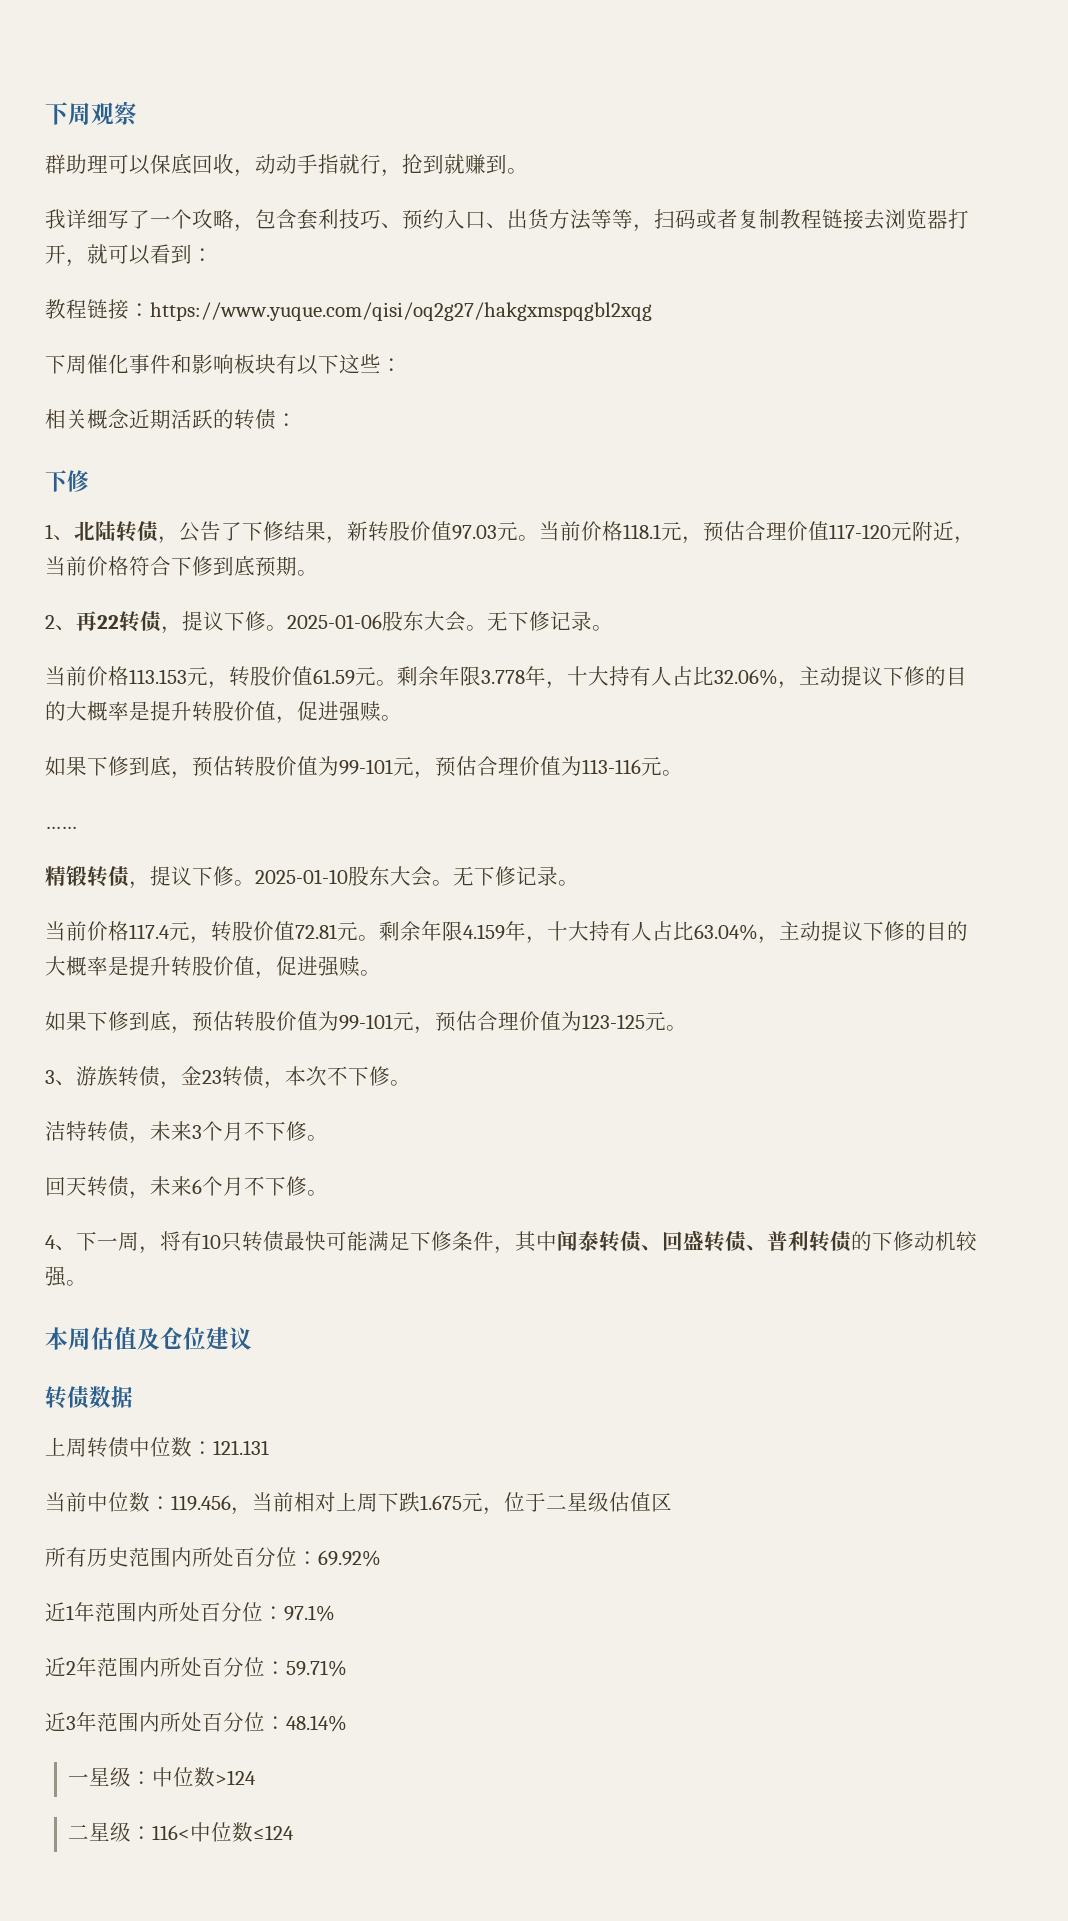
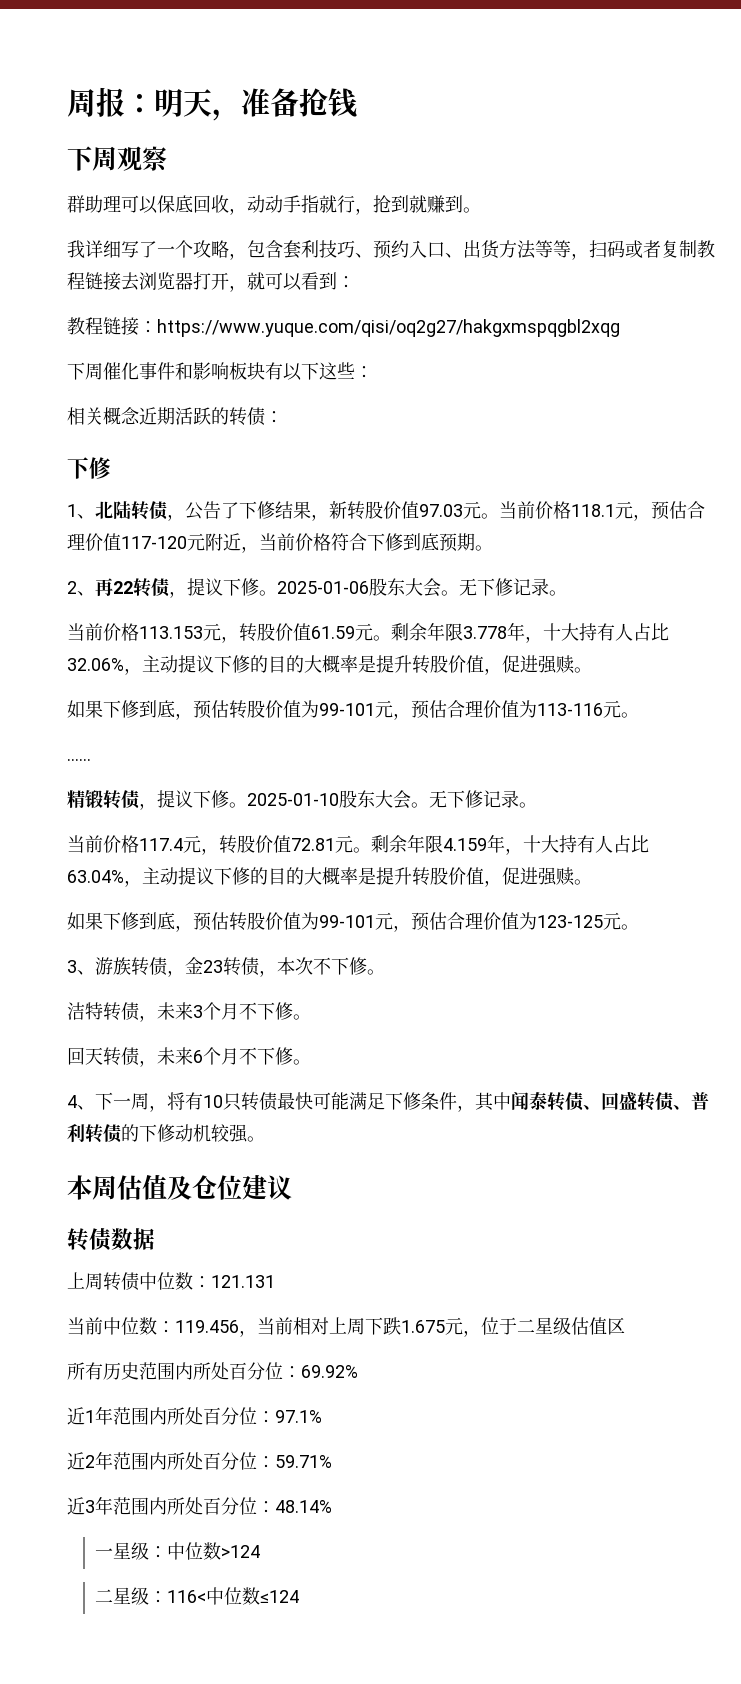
+ 周报：明天，准备抢钱

